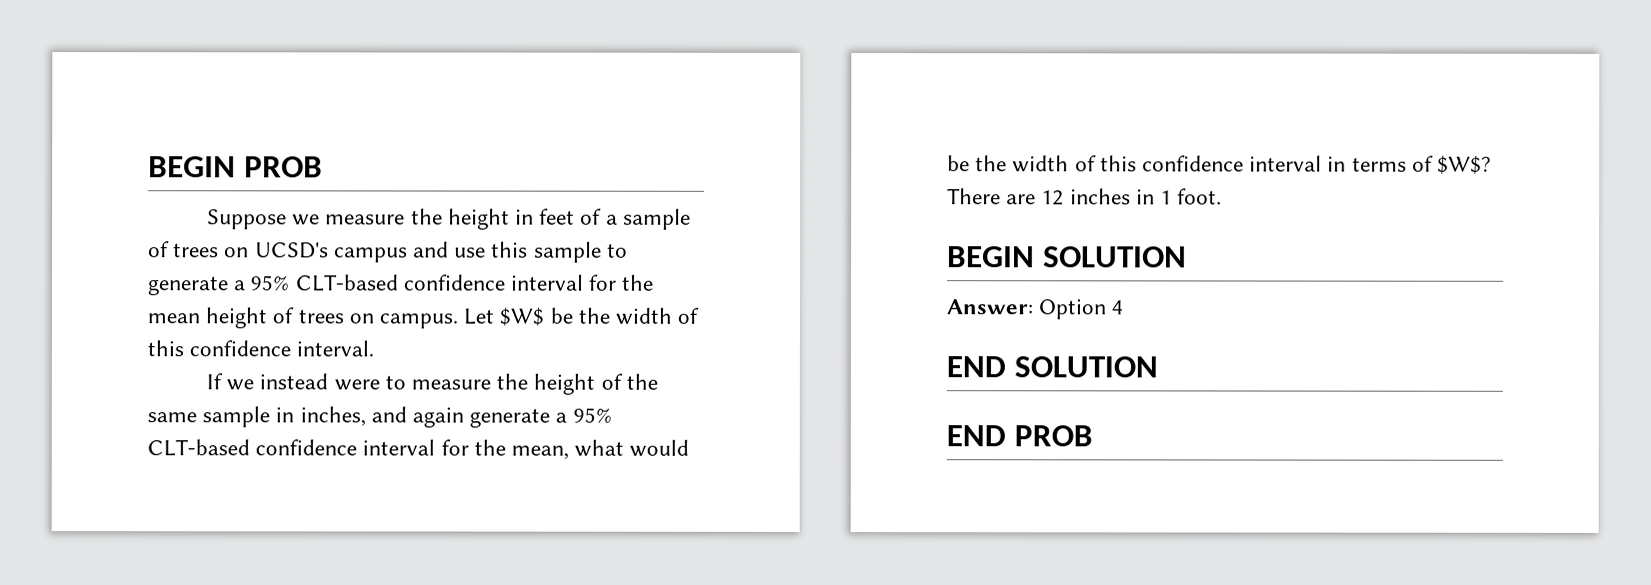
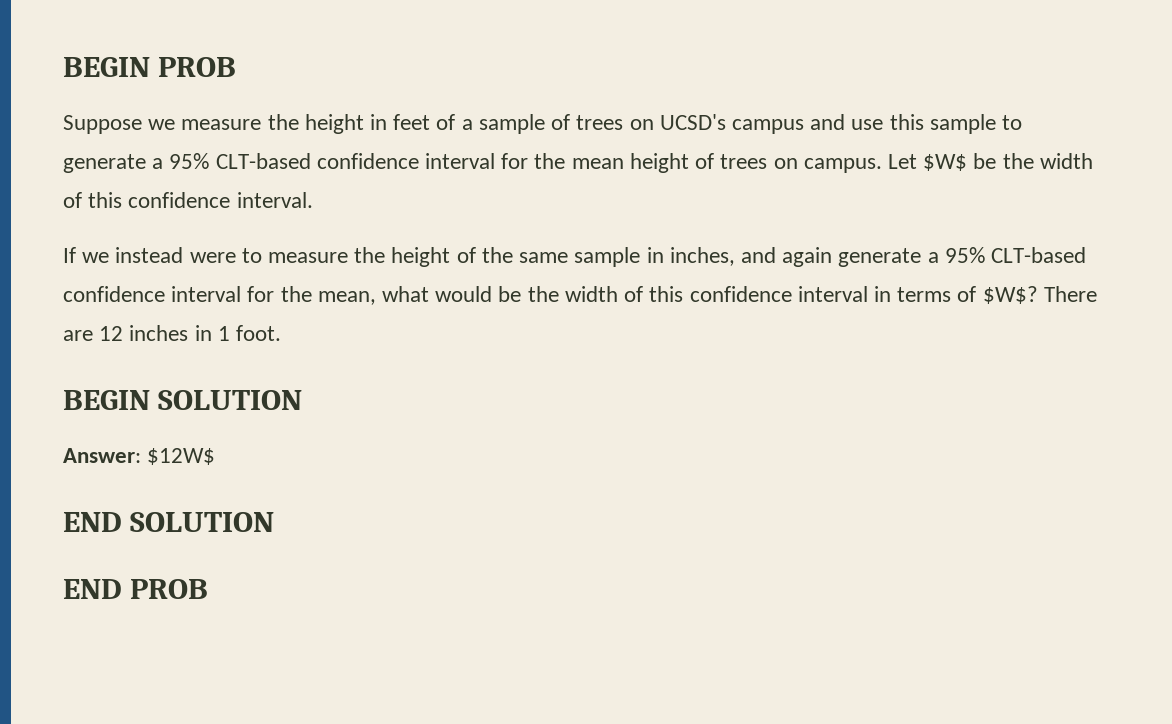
- Answer: Option 4
+ Answer: $12W$

